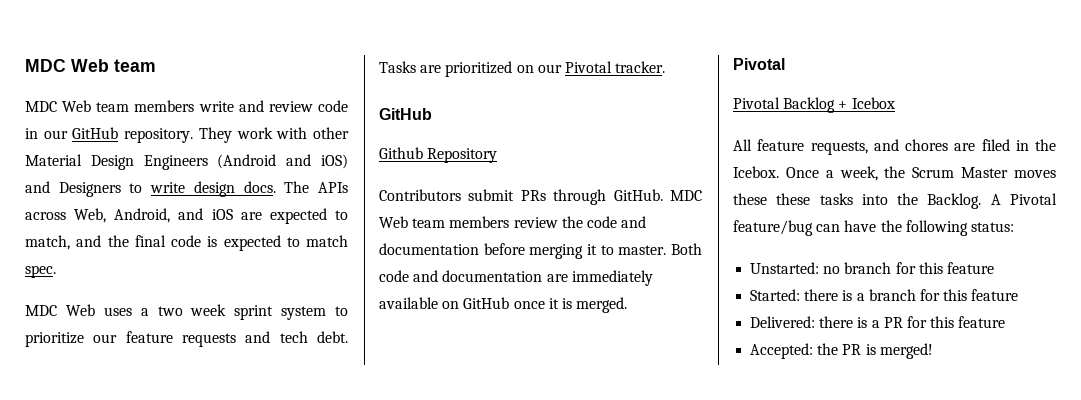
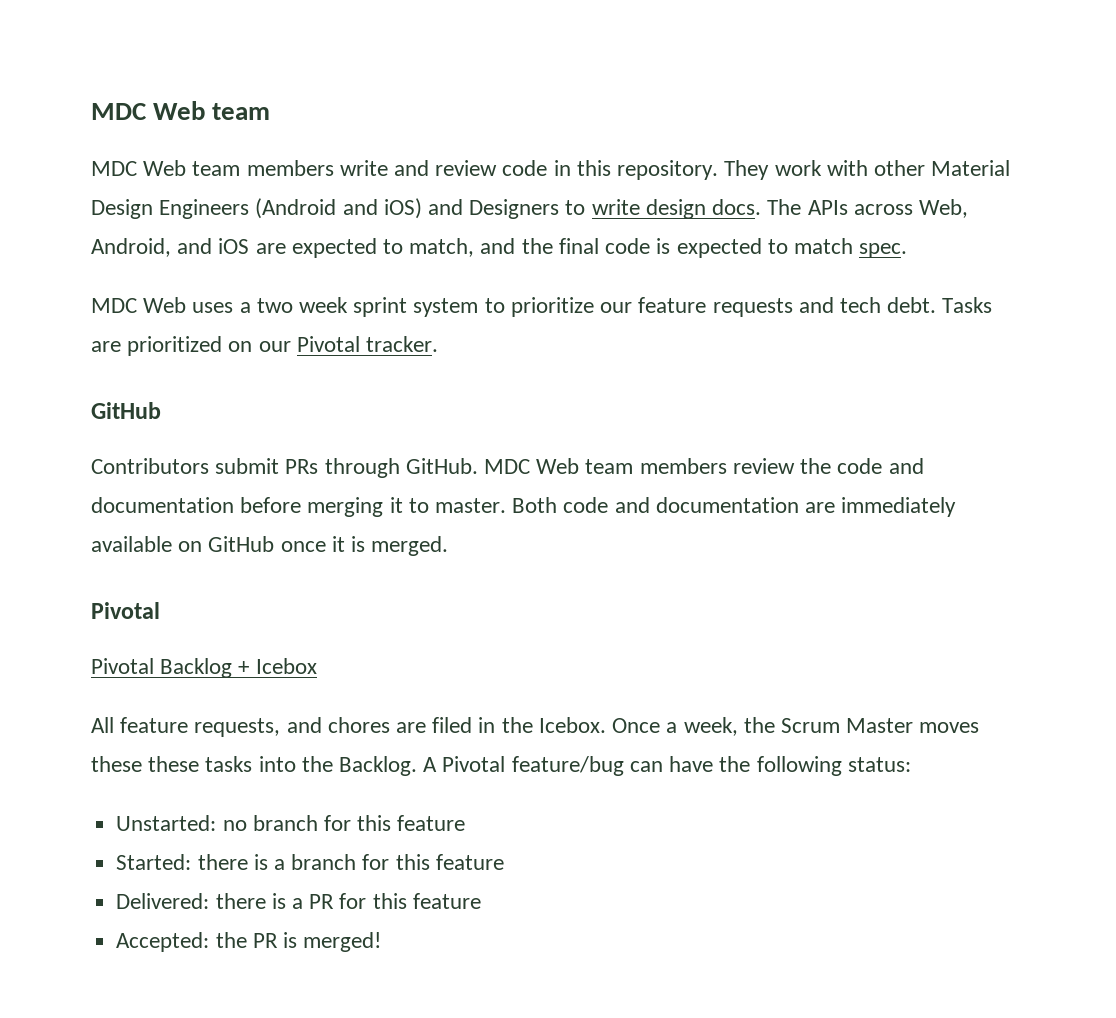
- MDC Web team members write and review code in our GitHub repository.
+ MDC Web team members write and review code in this repository.
- Github Repository

